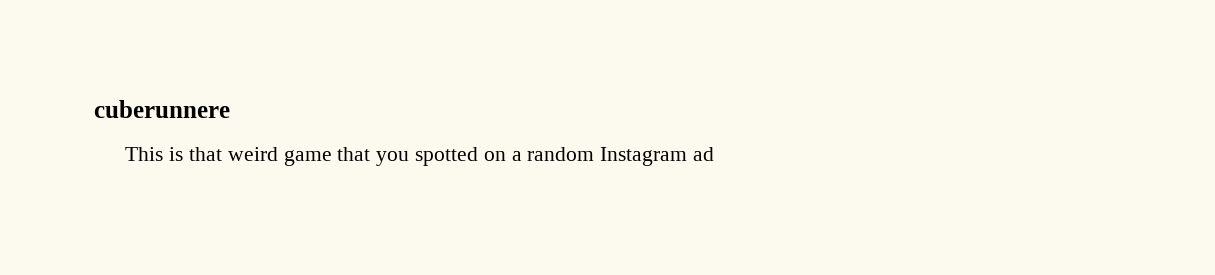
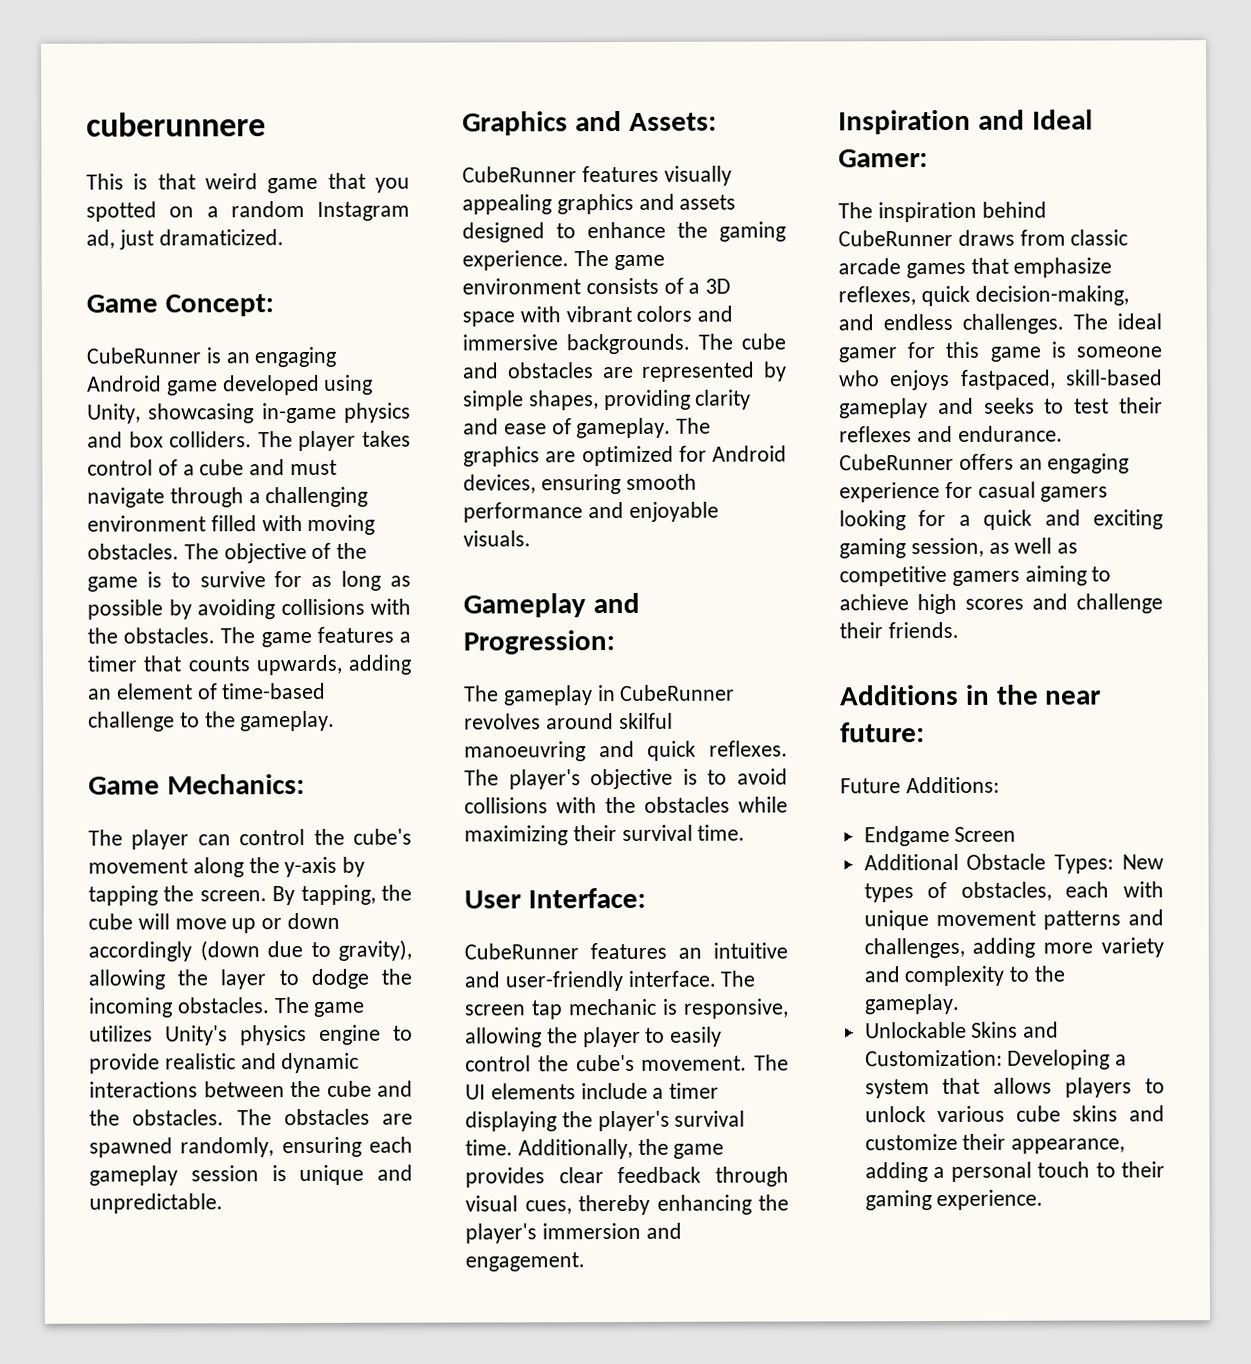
- This is that weird game that you spotted on a random Instagram ad
+ This is that weird game that you spotted on a random Instagram ad, just dramaticized.
+ Game Concept:
+ CubeRunner is an engaging Android game developed using Unity, showcasing in-game physics and box colliders. The player takes control of a cube and must navigate through a challenging environment filled with moving obstacles. The objective of the game is to survive for as long as possible by avoiding collisions with the obstacles. The game features a timer that counts upwards, adding an element of time-based challenge to the gameplay.
+ Game Mechanics:
+ The player can control the cube's movement along the y-axis by tapping the screen. By tapping, the cube will move up or down accordingly (down due to gravity), allowing the layer to dodge the incoming obstacles. The game utilizes Unity's physics engine to provide realistic and dynamic interactions between the cube and the obstacles. The obstacles are spawned randomly, ensuring each gameplay session is unique and unpredictable.
+ Graphics and Assets:
+ CubeRunner features visually appealing graphics and assets designed to enhance the gaming experience. The game environment consists of a 3D space with vibrant colors and immersive backgrounds. The cube and obstacles are represented by simple shapes, providing clarity and ease of gameplay. The graphics are optimized for Android devices, ensuring smooth performance and enjoyable visuals.
+ Gameplay and Progression:
+ The gameplay in CubeRunner revolves around skilful manoeuvring and quick reflexes. The player's objective is to avoid collisions with the obstacles while maximizing their survival time.
+ User Interface:
+ CubeRunner features an intuitive and user-friendly interface. The screen tap mechanic is responsive, allowing the player to easily control the cube's movement. The UI elements include a timer displaying the player's survival time. Additionally, the game provides clear feedback through visual cues, thereby enhancing the player's immersion and engagement.
+ Inspiration and Ideal Gamer:
+ The inspiration behind CubeRunner draws from classic arcade games that emphasize reflexes, quick decision-making, and endless challenges. The ideal gamer for this game is someone who enjoys fastpaced, skill-based gameplay and seeks to test their reflexes and endurance. CubeRunner offers an engaging experience for casual gamers looking for a quick and exciting gaming session, as well as competitive gamers aiming to achieve high scores and challenge their friends.
+ Additions in the near future:
+ Future Additions:
+ Endgame Screen
+ Additional Obstacle Types: New types of obstacles, each with unique movement patterns and challenges, adding more variety and complexity to the gameplay.
+ Unlockable Skins and Customization: Developing a system that allows players to unlock various cube skins and customize their appearance, adding a personal touch to their gaming experience.

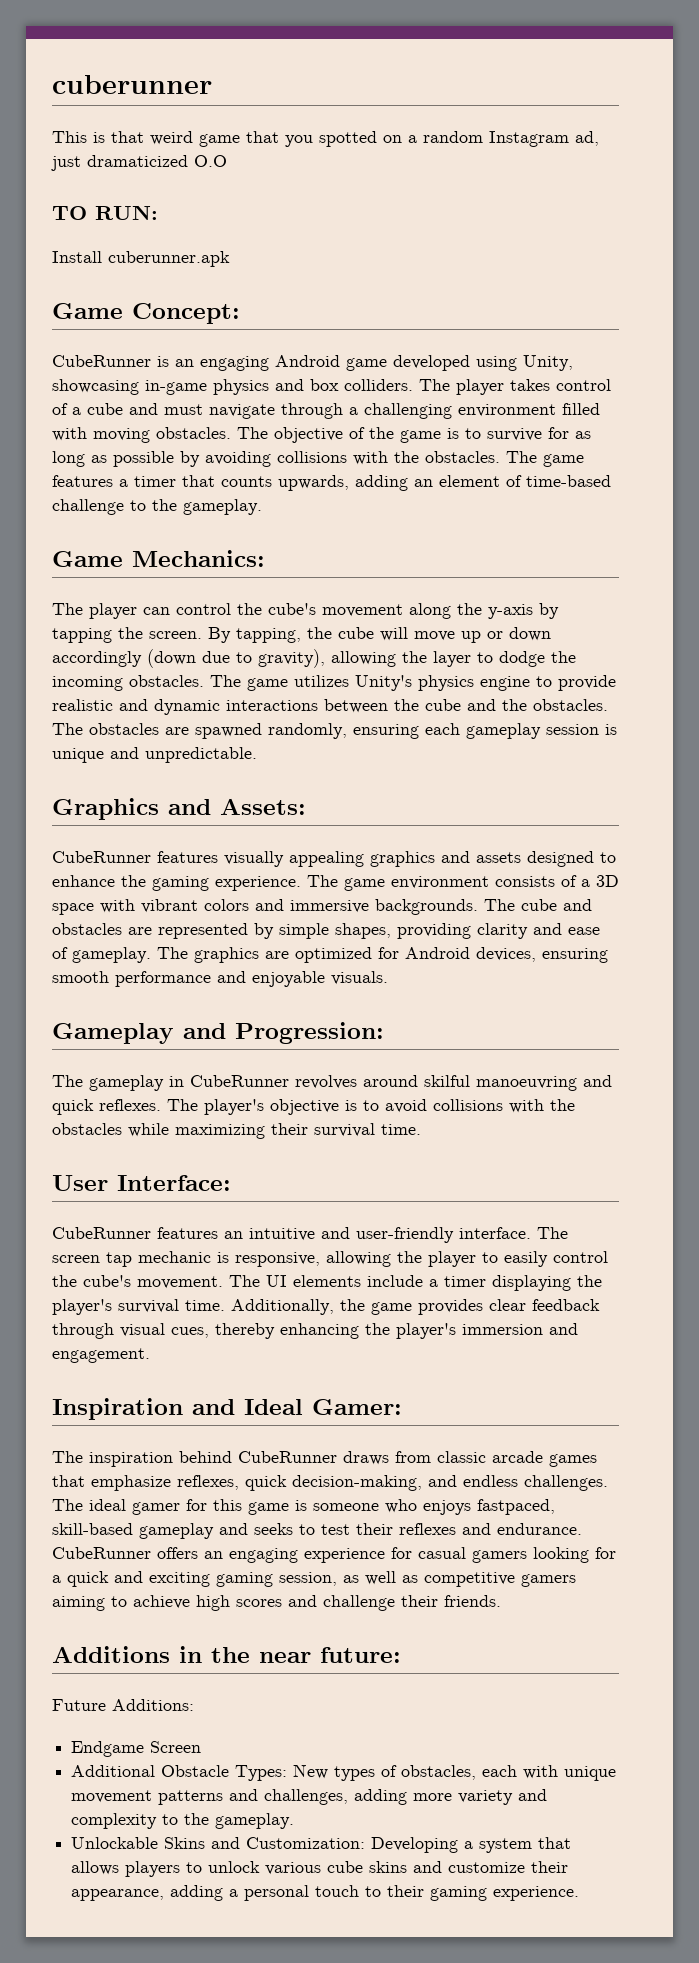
- cuberunnere
+ cuberunner
- This is that weird game that you spotted on a random Instagram ad, just dramaticized.
+ This is that weird game that you spotted on a random Instagram ad, just dramaticized O.O
+ TO RUN:
+ Install cuberunner.apk

